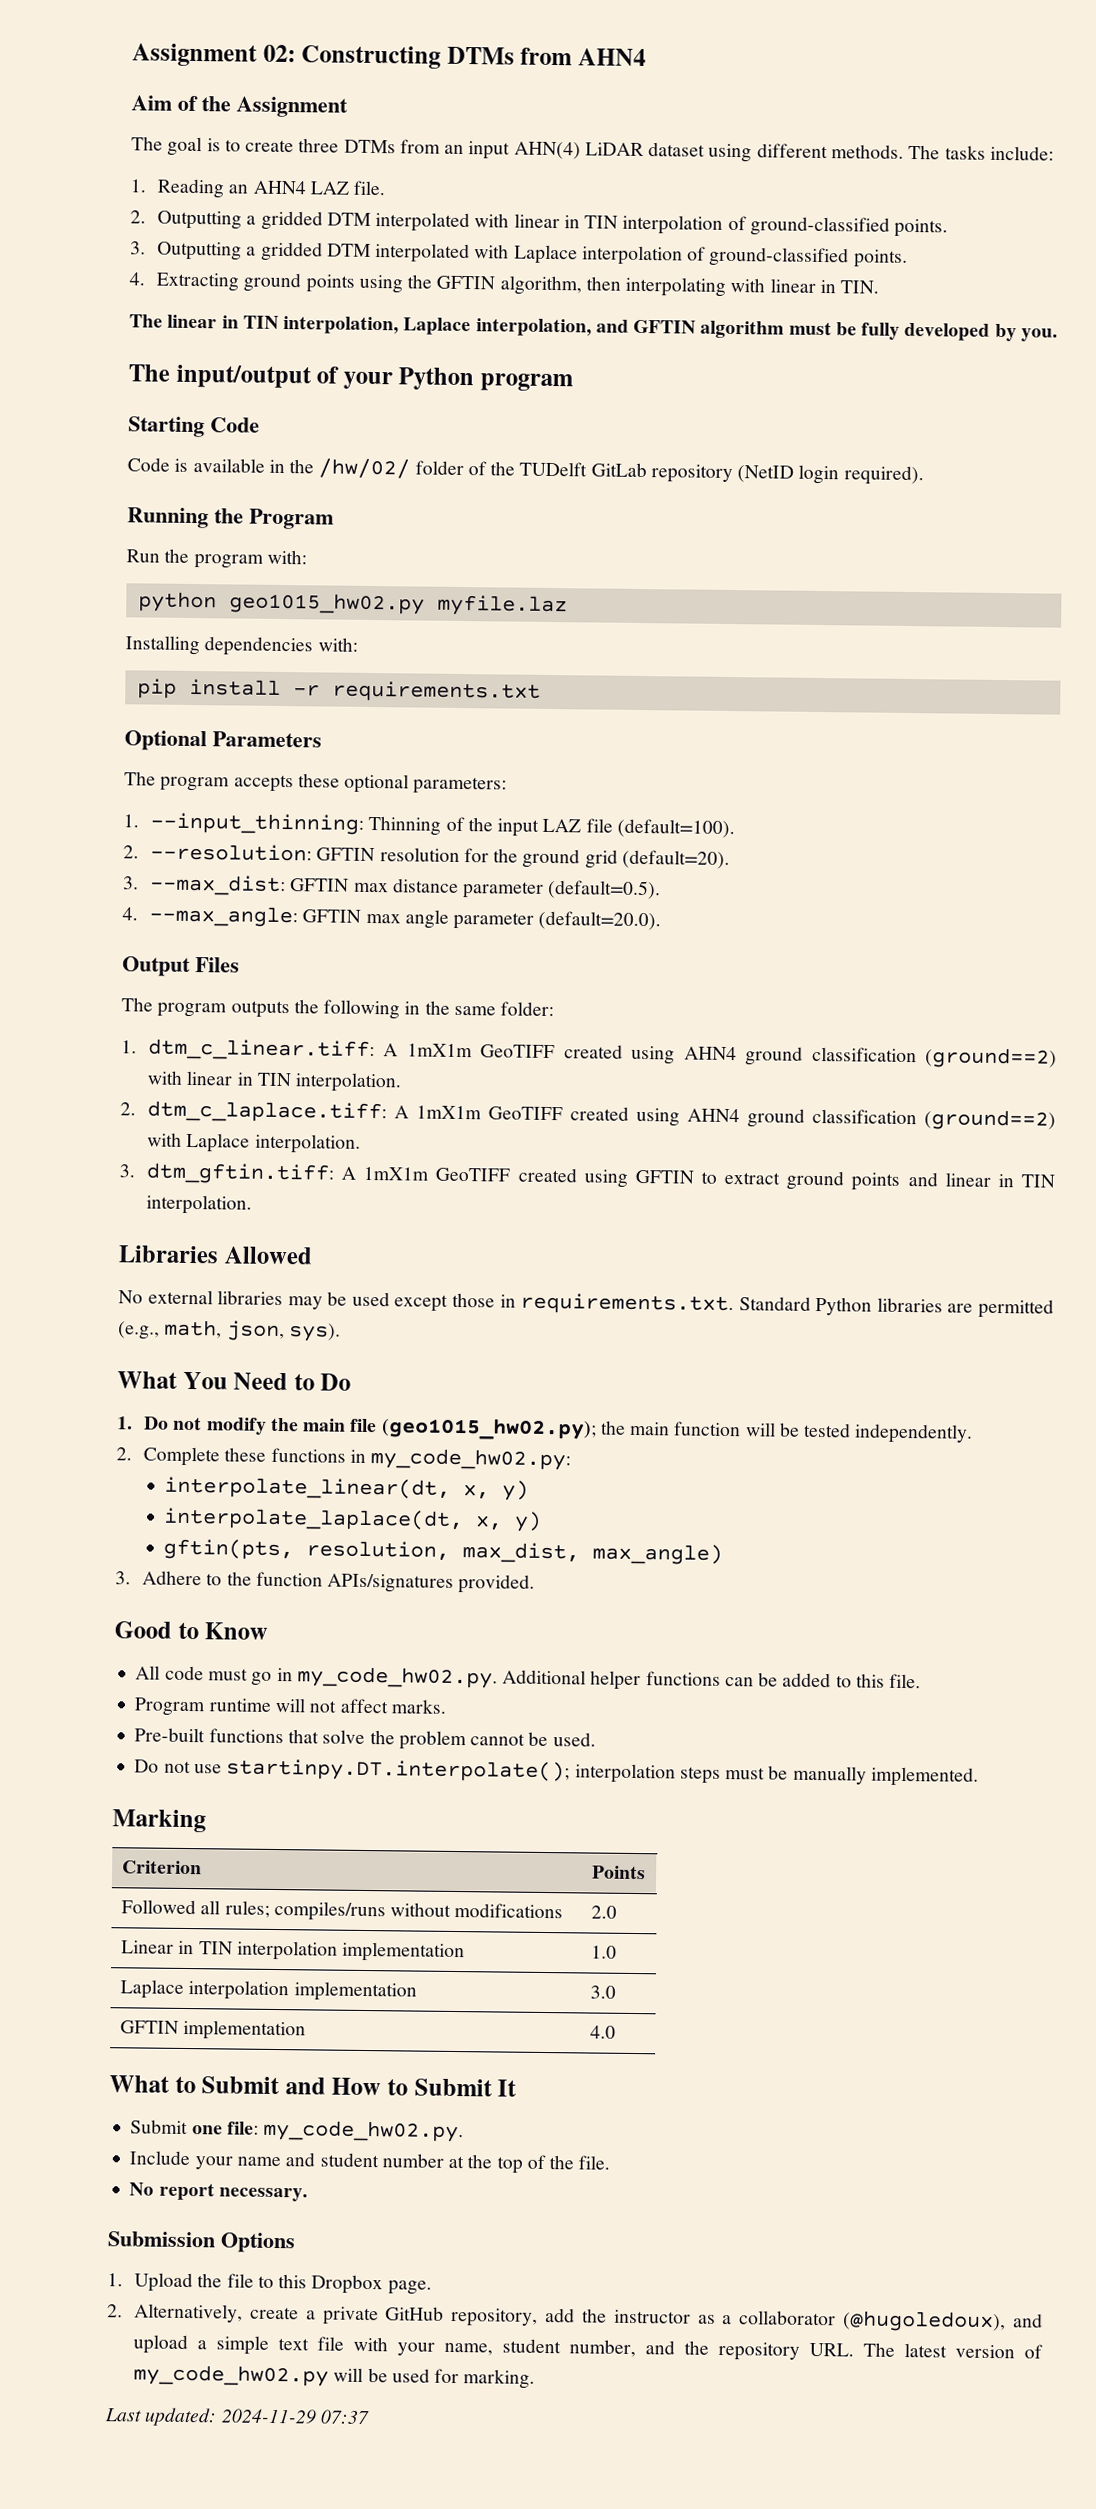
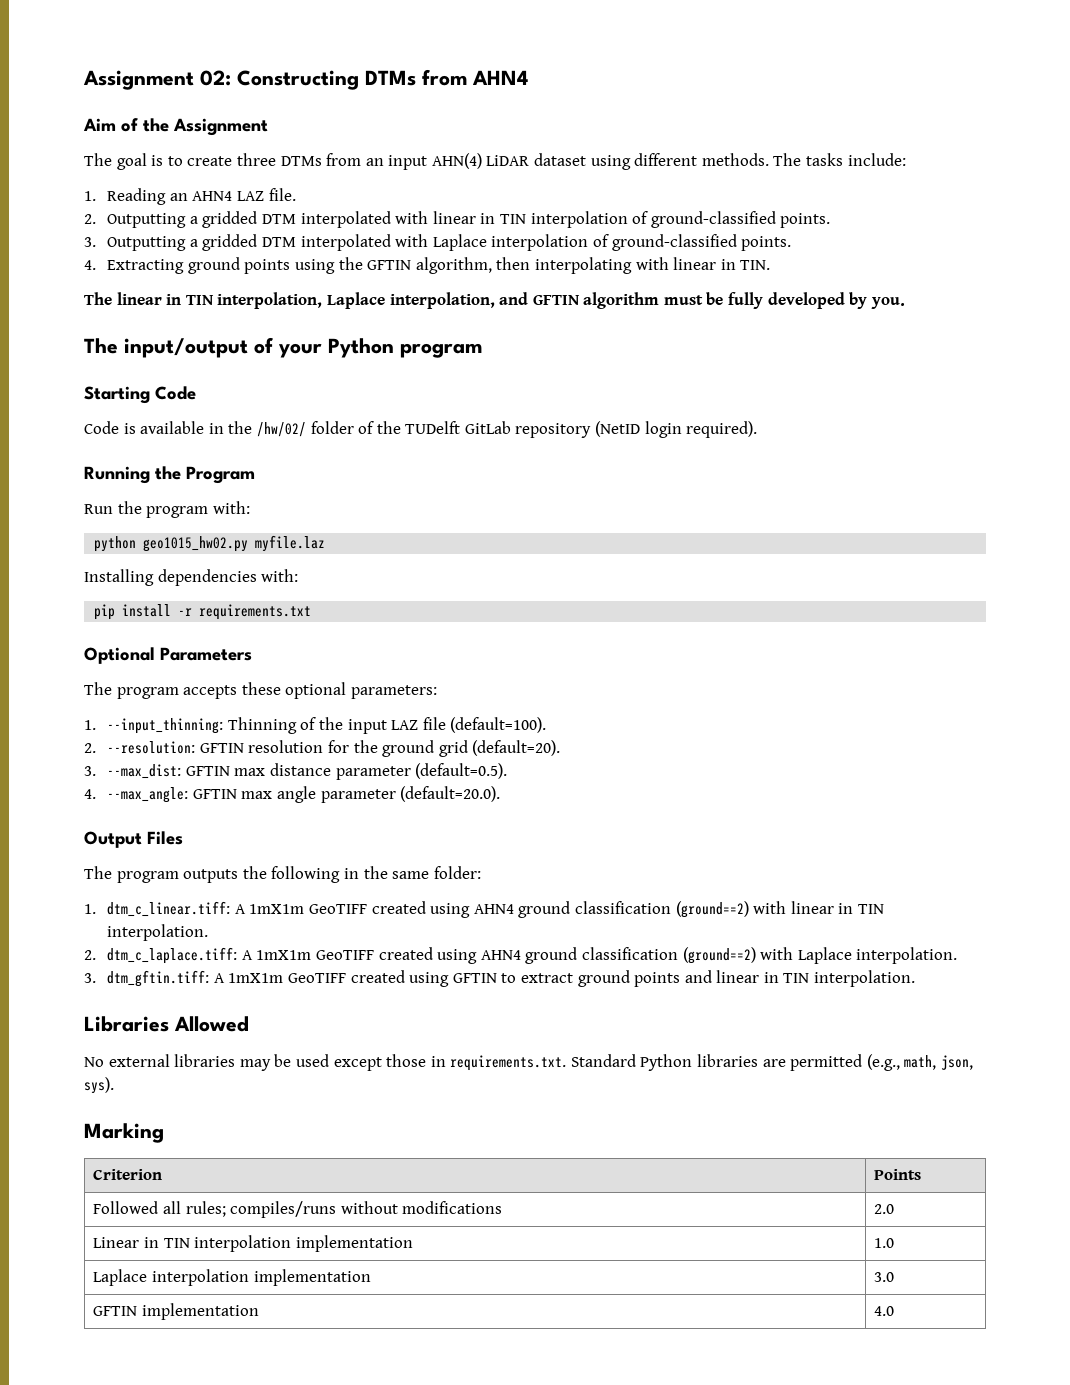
- What You Need to Do
- 1. Do not modify the main file (geo1015_hw02.py); the main function will be tested independently.
- 2. Complete these functions in my_code_hw02.py:
- interpolate_linear(dt, x, y)
- interpolate_laplace(dt, x, y)
- gftin(pts, resolution, max_dist, max_angle)
- 3. Adhere to the function APIs/signatures provided.
- Good to Know
- All code must go in my_code_hw02.py. Additional helper functions can be added to this file.
- Program runtime will not affect marks.
- Pre-built functions that solve the problem cannot be used.
- Do not use startinpy.DT.interpolate(); interpolation steps must be manually implemented.
- What to Submit and How to Submit It
- Submit one file: my_code_hw02.py.
- Include your name and student number at the top of the file.
- No report necessary.
- Submission Options
- 1. Upload the file to this Dropbox page.
- 2. Alternatively, create a private GitHub repository, add the instructor as a collaborator (@hugoledoux), and upload a simple text file with your name, student number, and the repository URL. The latest version of my_code_hw02.py will be used for marking.
- Last updated: 2024-11-29 07:37

